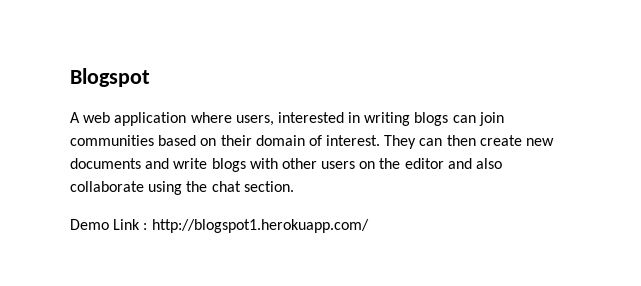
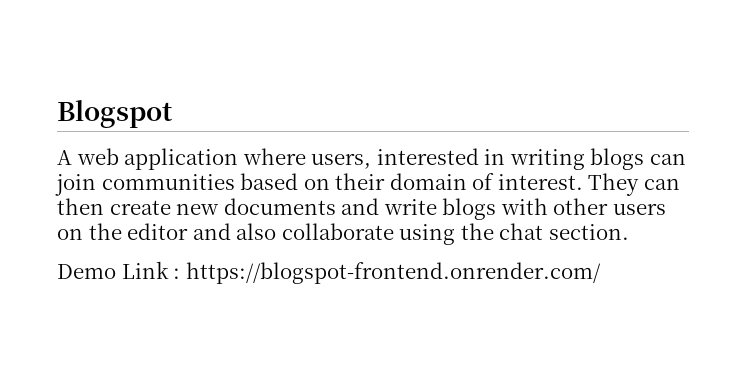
- Demo Link : http://blogspot1.herokuapp.com/
+ Demo Link : https://blogspot-frontend.onrender.com/

